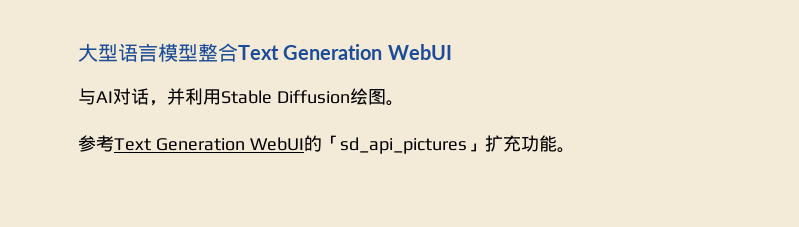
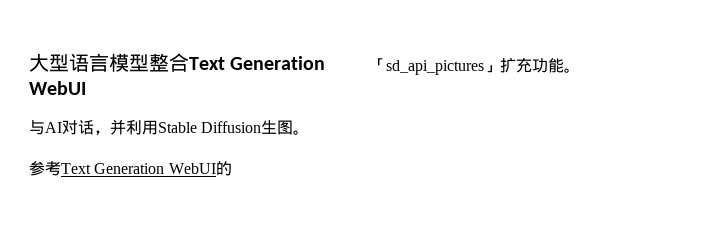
- 与AI对话，并利用Stable Diffusion绘图。
+ 与AI对话，并利用Stable Diffusion生图。

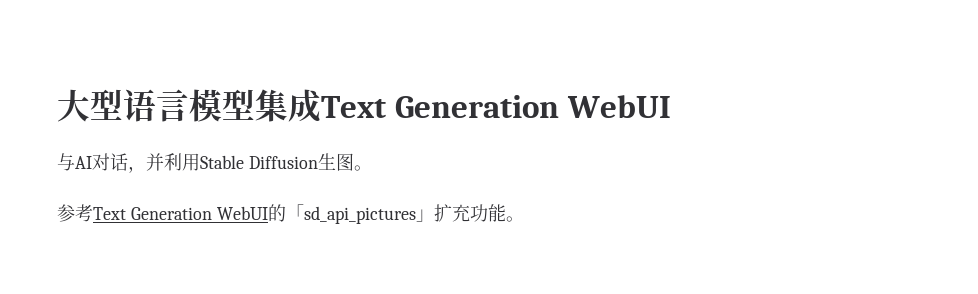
- 大型语言模型整合Text Generation WebUI
+ 大型语言模型集成Text Generation WebUI

